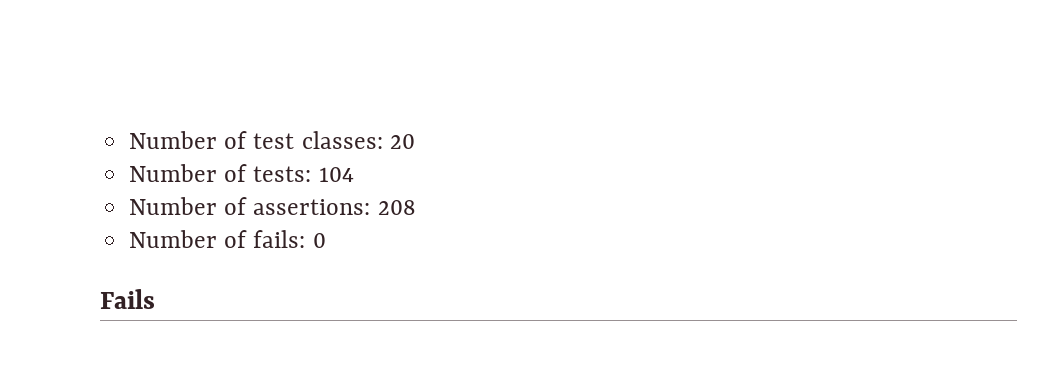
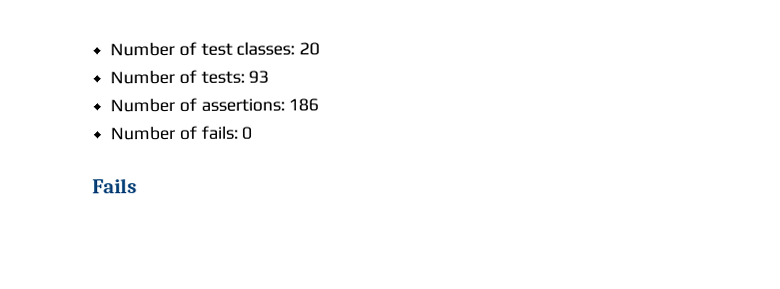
- Number of tests: 104
+ Number of tests: 93
- Number of assertions: 208
+ Number of assertions: 186

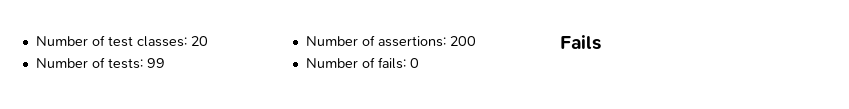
- Number of tests: 93
+ Number of tests: 99
- Number of assertions: 186
+ Number of assertions: 200

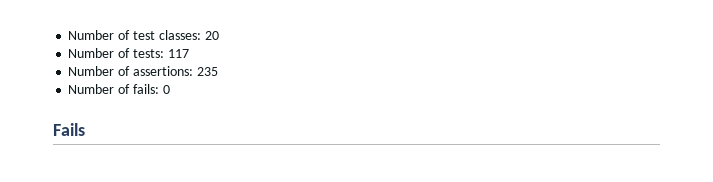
- Number of tests: 99
+ Number of tests: 117
- Number of assertions: 200
+ Number of assertions: 235

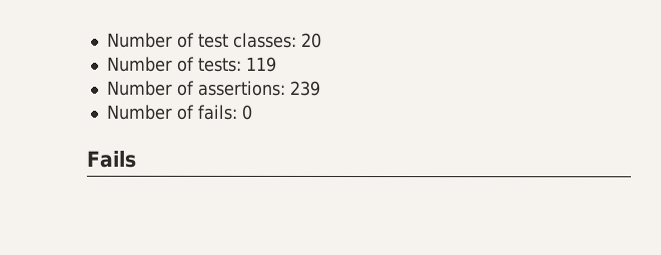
- Number of tests: 117
+ Number of tests: 119
- Number of assertions: 235
+ Number of assertions: 239

